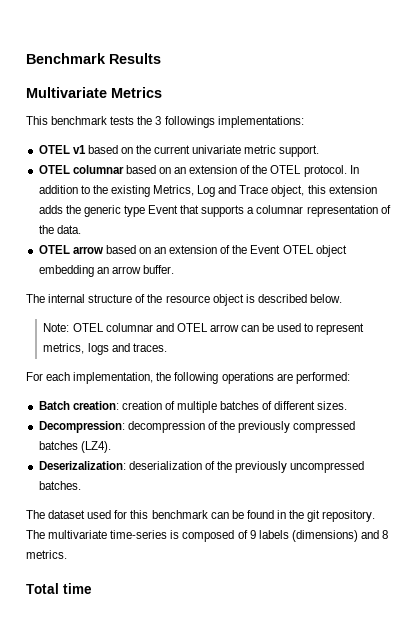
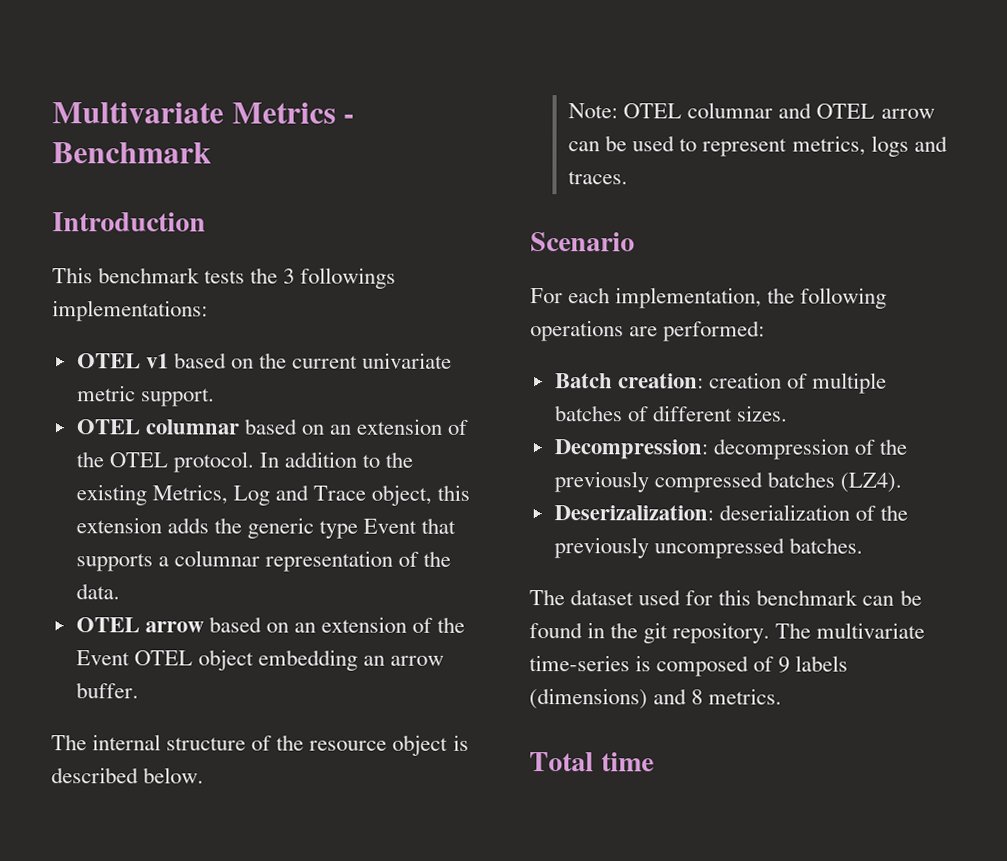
- Benchmark Results
- Multivariate Metrics
+ Multivariate Metrics - Benchmark
+ Introduction
+ Scenario

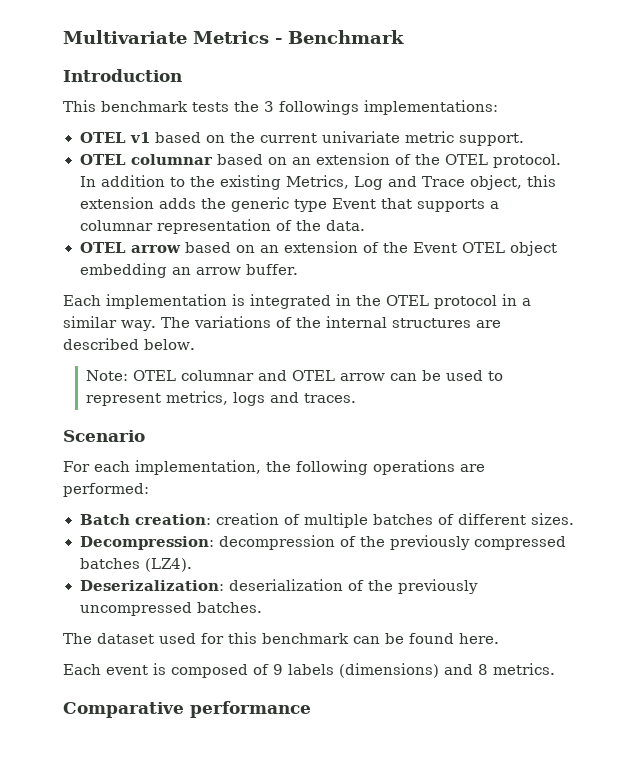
- The internal structure of the resource object is described below.
+ Each implementation is integrated in the OTEL protocol in a similar way. The variations of the internal structures are described below.
- The dataset used for this benchmark can be found in the git repository. The multivariate time-series is composed of 9 labels (dimensions) and 8 metrics.
+ The dataset used for this benchmark can be found here.
+ Each event is composed of 9 labels (dimensions) and 8 metrics.
- Total time
+ Comparative performance

